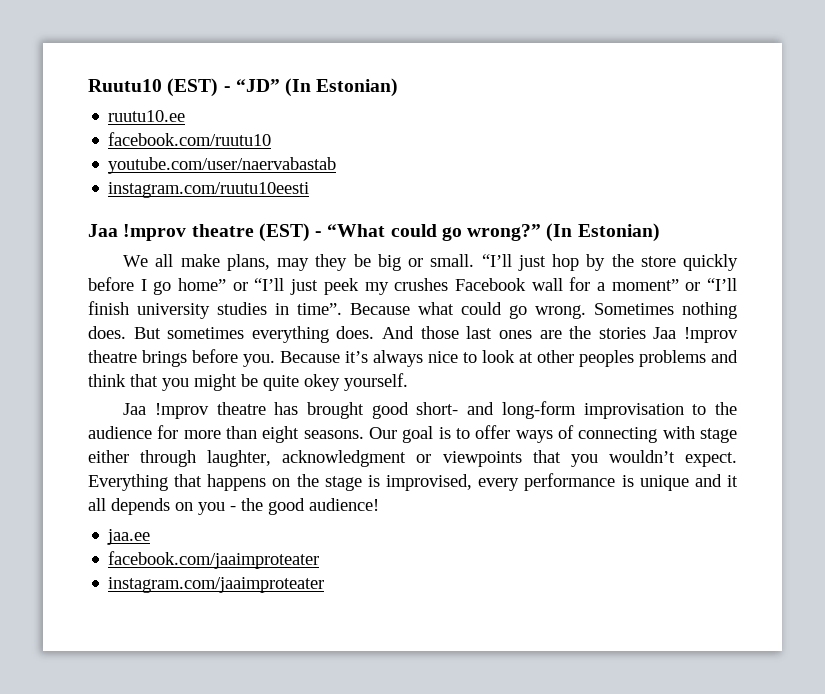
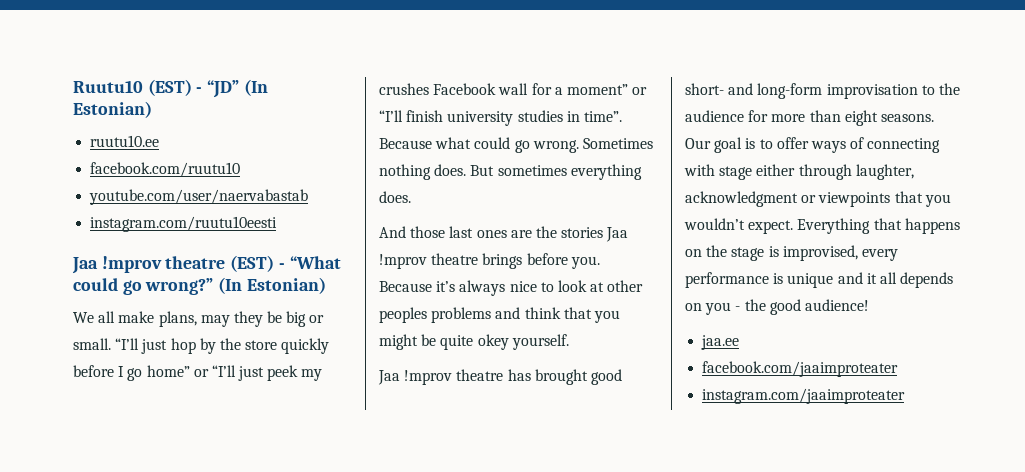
- But sometimes everything does. And those last ones are the stories Jaa !mprov theatre brings before you.
+ But sometimes everything does.
+ And those last ones are the stories Jaa !mprov theatre brings before you.

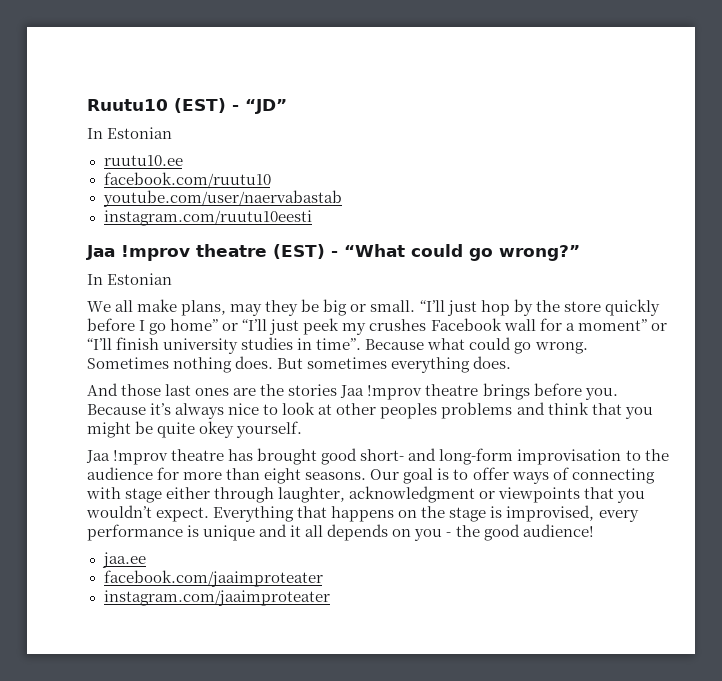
- Ruutu10 (EST) - “JD” (In Estonian)
+ Ruutu10 (EST) - “JD”
+ In Estonian
- Jaa !mprov theatre (EST) - “What could go wrong?” (In Estonian)
+ Jaa !mprov theatre (EST) - “What could go wrong?”
+ In Estonian

